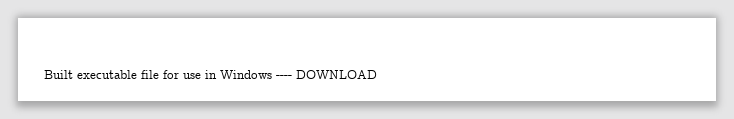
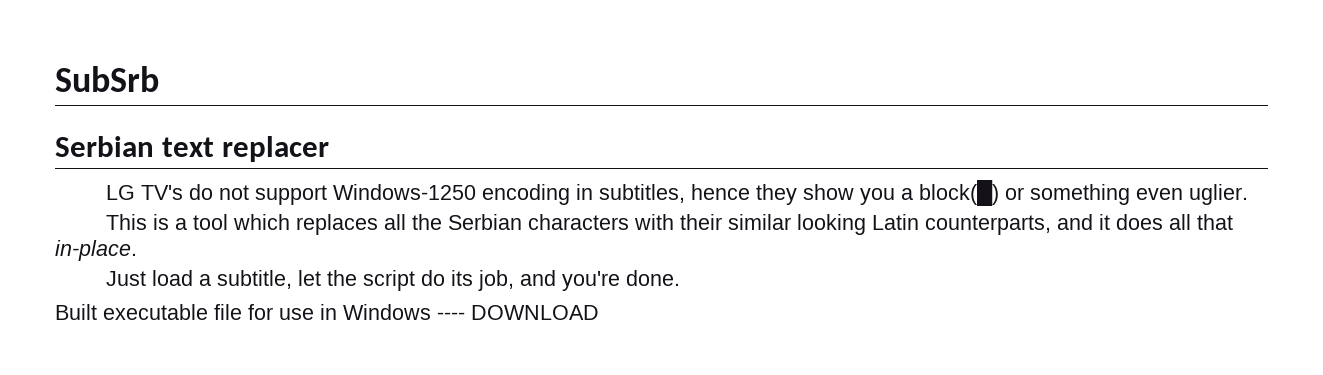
+ SubSrb
+ Serbian text replacer
+ LG TV's do not support Windows-1250 encoding in subtitles, hence they show you a block(█) or something even uglier.
+ This is a tool which replaces all the Serbian characters with their similar looking Latin counterparts, and it does all that in-place.
+ Just load a subtitle, let the script do its job, and you're done.

